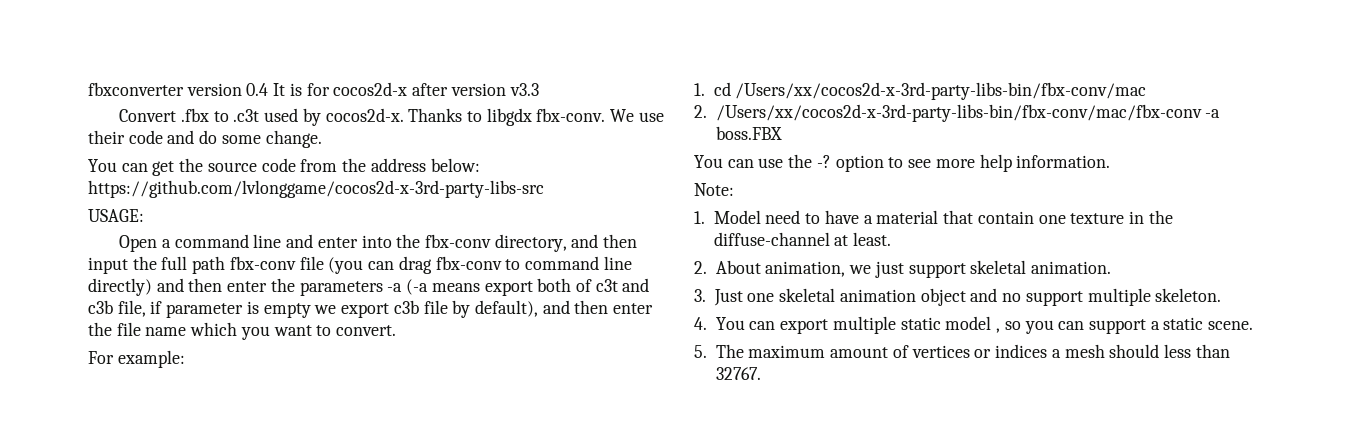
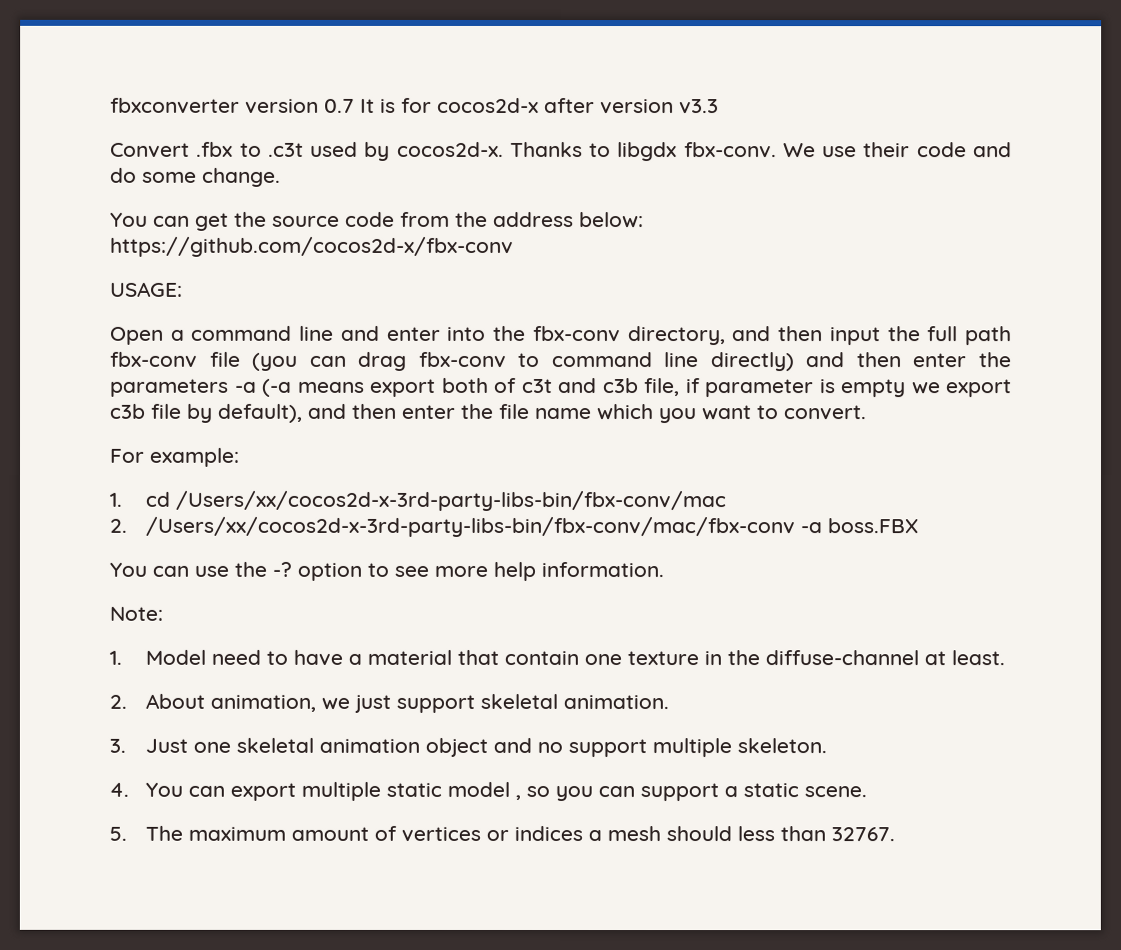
- fbxconverter version 0.4 It is for cocos2d-x after version v3.3
+ fbxconverter version 0.7 It is for cocos2d-x after version v3.3
- You can get the source code from the address below: https://github.com/lvlonggame/cocos2d-x-3rd-party-libs-src
+ You can get the source code from the address below: https://github.com/cocos2d-x/fbx-conv

